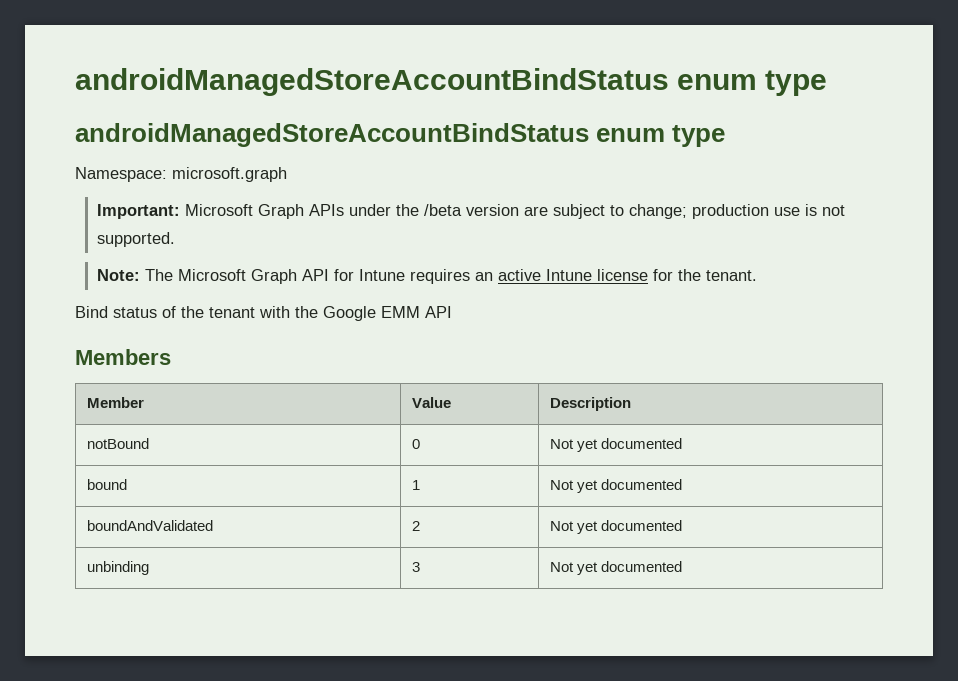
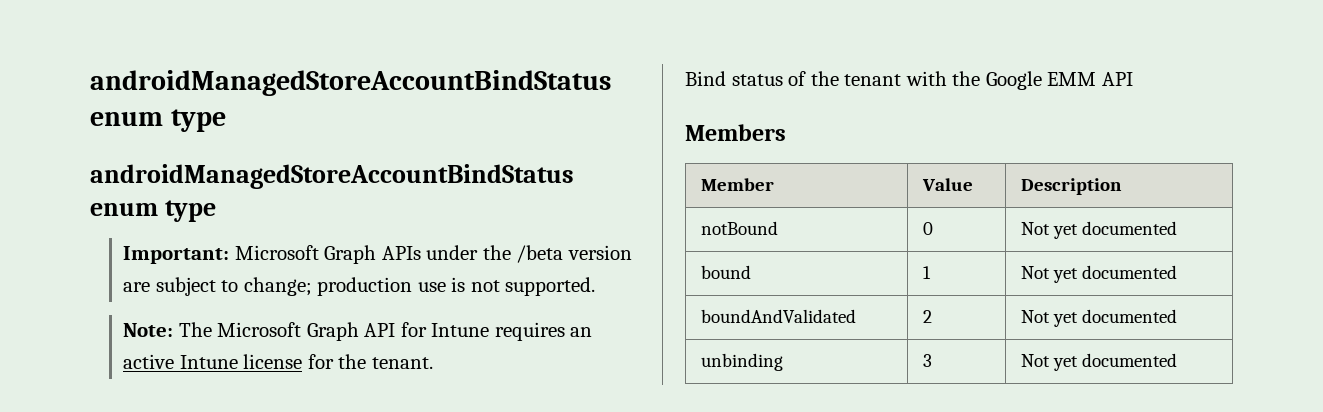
- Namespace: microsoft.graph

